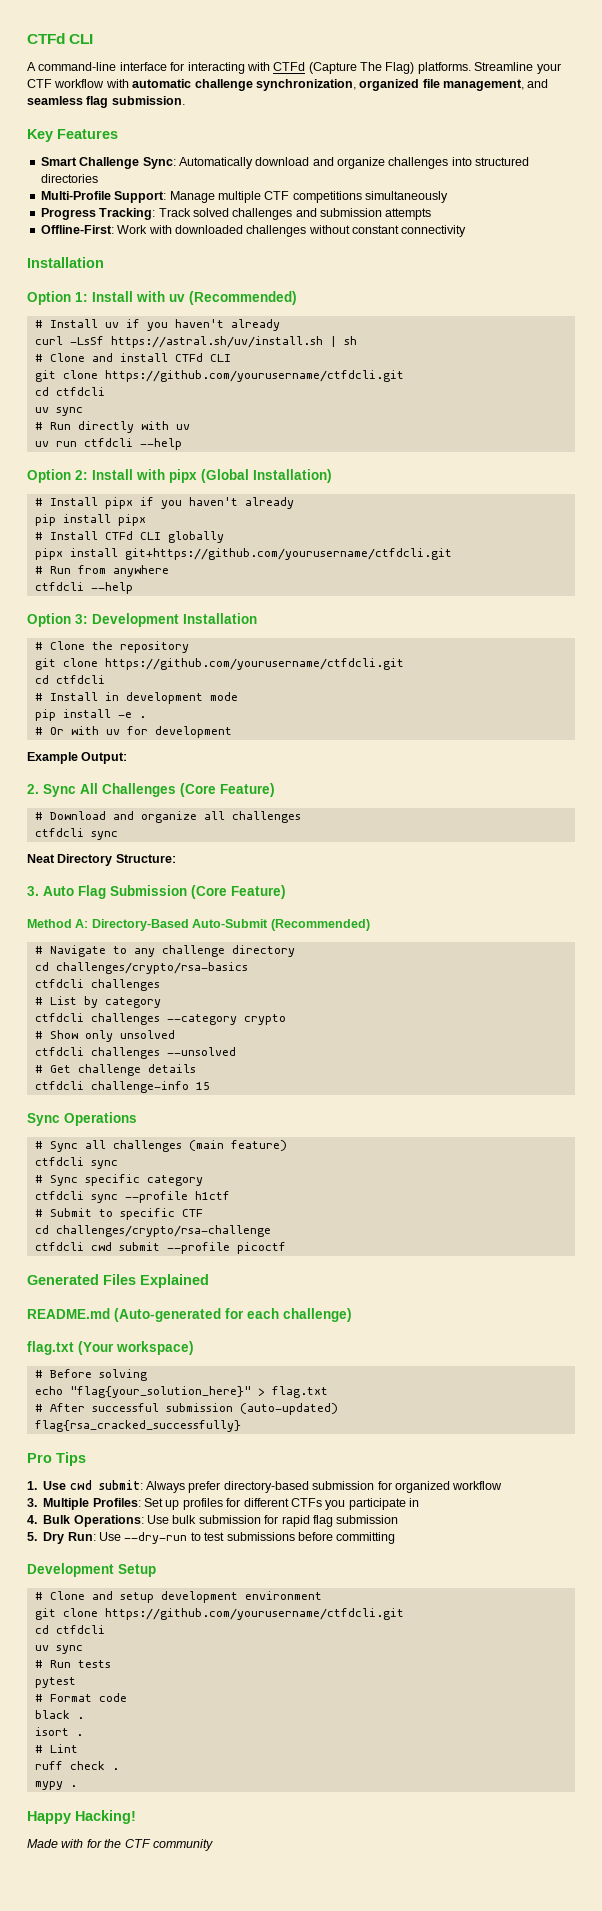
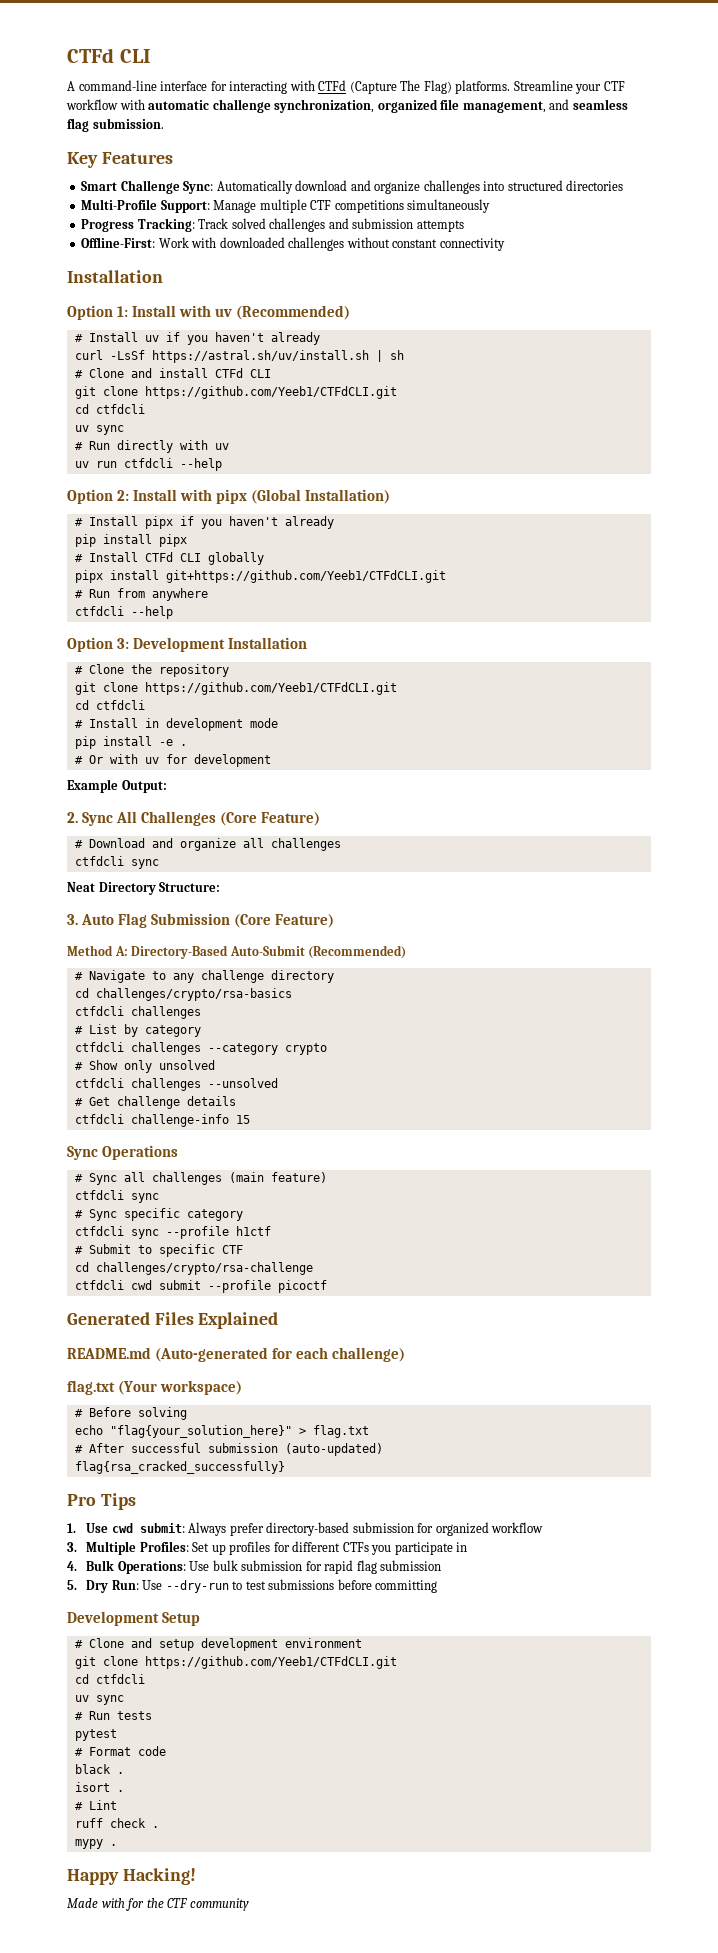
  # Clone and install CTFd CLI
- git clone https://github.com/yourusername/ctfdcli.git
+ git clone https://github.com/Yeeb1/CTFdCLI.git
- pipx install git+https://github.com/yourusername/ctfdcli.git
+ pipx install git+https://github.com/Yeeb1/CTFdCLI.git
  # Clone the repository
- git clone https://github.com/yourusername/ctfdcli.git
+ git clone https://github.com/Yeeb1/CTFdCLI.git
  # Clone and setup development environment
- git clone https://github.com/yourusername/ctfdcli.git
+ git clone https://github.com/Yeeb1/CTFdCLI.git

